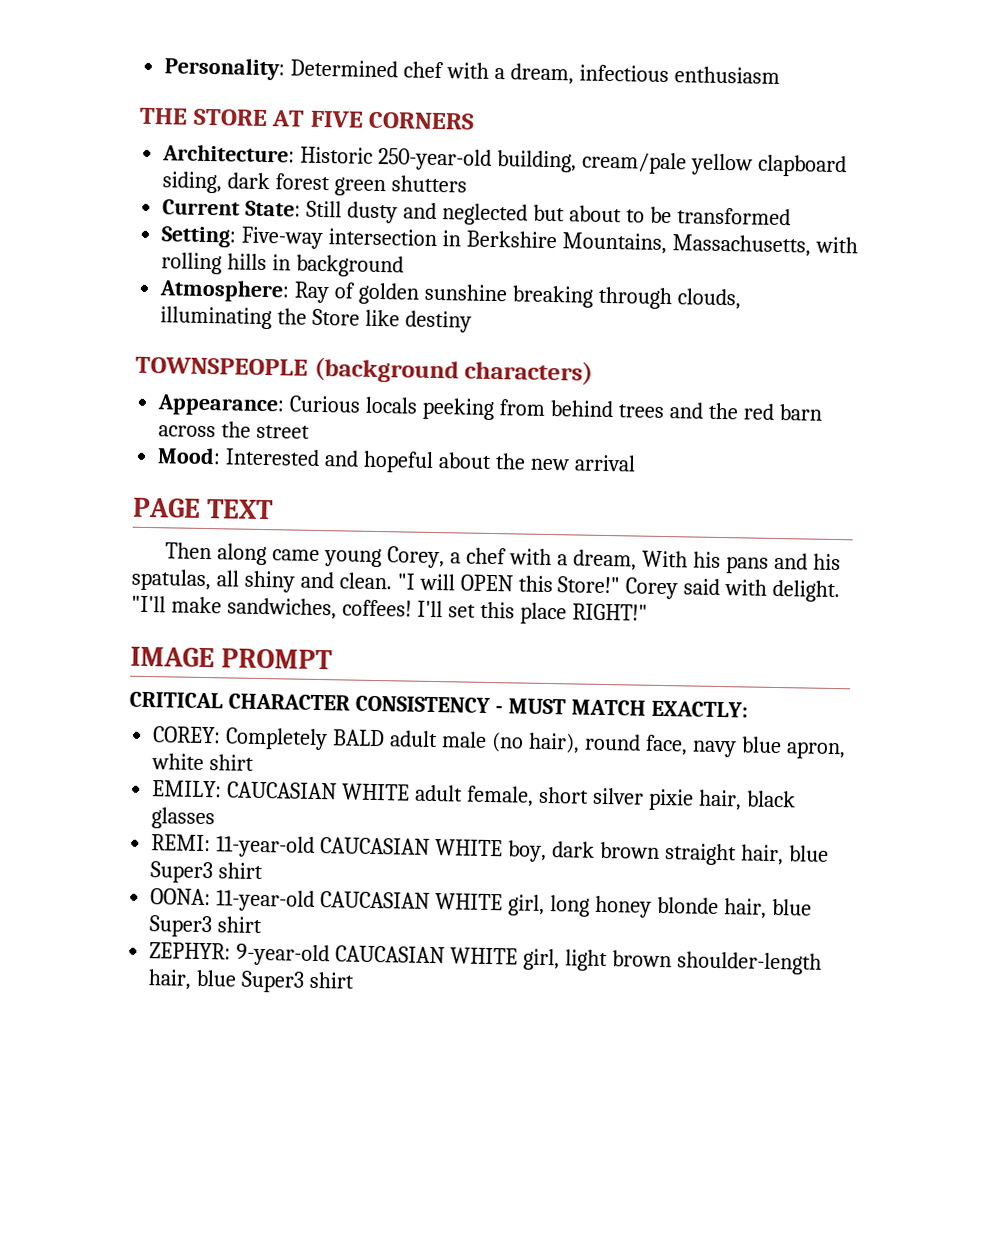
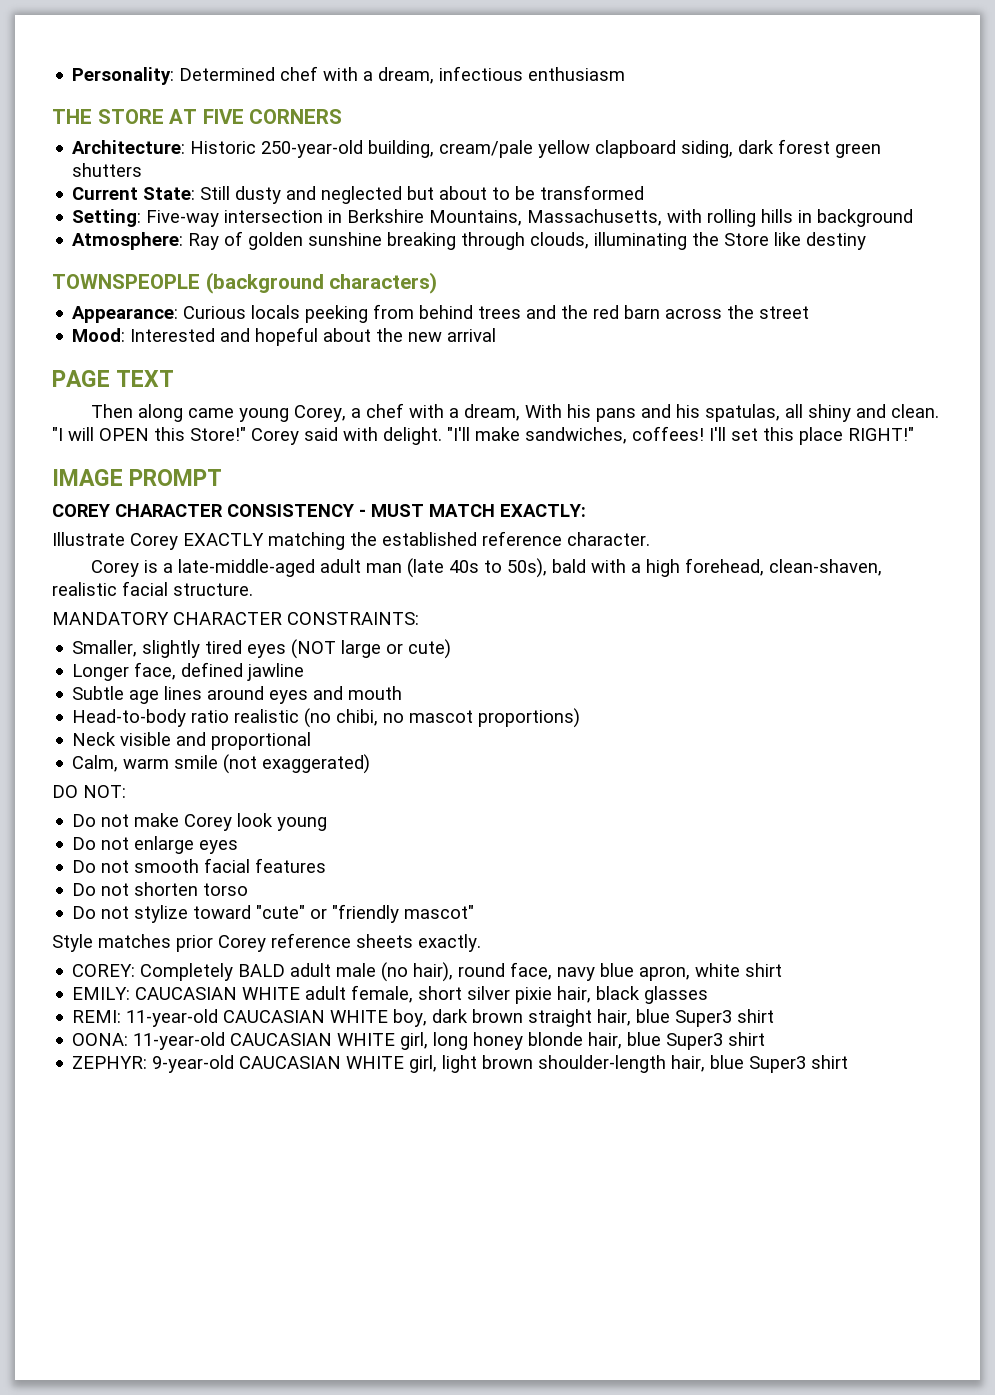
- CRITICAL CHARACTER CONSISTENCY - MUST MATCH EXACTLY:
+ COREY CHARACTER CONSISTENCY - MUST MATCH EXACTLY:
+ Illustrate Corey EXACTLY matching the established reference character.
+ Corey is a late-middle-aged adult man (late 40s to 50s), bald with a high forehead, clean-shaven, realistic facial structure.
+ MANDATORY CHARACTER CONSTRAINTS:
+ Smaller, slightly tired eyes (NOT large or cute)
+ Longer face, defined jawline
+ Subtle age lines around eyes and mouth
+ Head-to-body ratio realistic (no chibi, no mascot proportions)
+ Neck visible and proportional
+ Calm, warm smile (not exaggerated)
+ DO NOT:
+ Do not make Corey look young
+ Do not enlarge eyes
+ Do not smooth facial features
+ Do not shorten torso
+ Do not stylize toward "cute" or "friendly mascot"
+ Style matches prior Corey reference sheets exactly.

